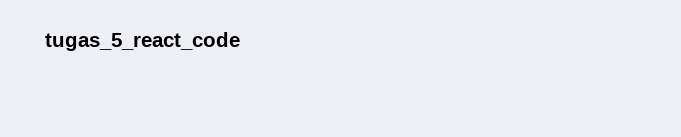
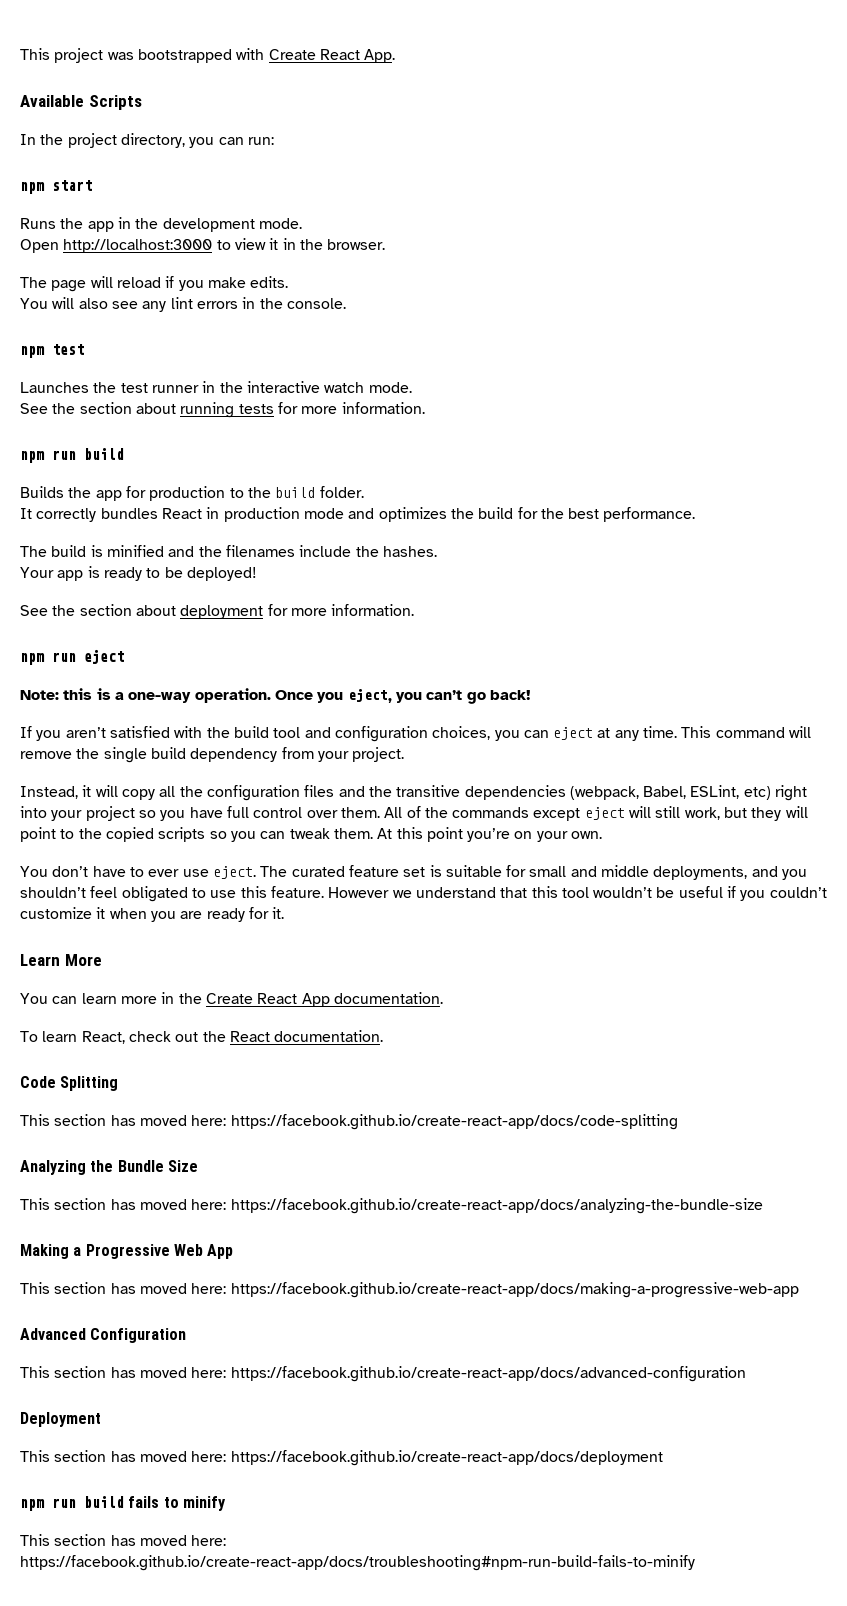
- tugas_5_react_code
+ This project was bootstrapped with Create React App.
+ Available Scripts
+ In the project directory, you can run:
+ npm start
+ Runs the app in the development mode.
+ Open http://localhost:3000 to view it in the browser.
+ The page will reload if you make edits.
+ You will also see any lint errors in the console.
+ npm test
+ Launches the test runner in the interactive watch mode.
+ See the section about running tests for more information.
+ npm run build
+ Builds the app for production to the build folder.
+ It correctly bundles React in production mode and optimizes the build for the best performance.
+ The build is minified and the filenames include the hashes.
+ Your app is ready to be deployed!
+ See the section about deployment for more information.
+ npm run eject
+ Note: this is a one-way operation. Once you eject, you can’t go back!
+ If you aren’t satisfied with the build tool and configuration choices, you can eject at any time. This command will remove the single build dependency from your project.
+ Instead, it will copy all the configuration files and the transitive dependencies (webpack, Babel, ESLint, etc) right into your project so you have full control over them. All of the commands except eject will still work, but they will point to the copied scripts so you can tweak them. At this point you’re on your own.
+ You don’t have to ever use eject. The curated feature set is suitable for small and middle deployments, and you shouldn’t feel obligated to use this feature. However we understand that this tool wouldn’t be useful if you couldn’t customize it when you are ready for it.
+ Learn More
+ You can learn more in the Create React App documentation.
+ To learn React, check out the React documentation.
+ Code Splitting
+ This section has moved here: https://facebook.github.io/create-react-app/docs/code-splitting
+ Analyzing the Bundle Size
+ This section has moved here: https://facebook.github.io/create-react-app/docs/analyzing-the-bundle-size
+ Making a Progressive Web App
+ This section has moved here: https://facebook.github.io/create-react-app/docs/making-a-progressive-web-app
+ Advanced Configuration
+ This section has moved here: https://facebook.github.io/create-react-app/docs/advanced-configuration
+ Deployment
+ This section has moved here: https://facebook.github.io/create-react-app/docs/deployment
+ npm run build fails to minify
+ This section has moved here: https://facebook.github.io/create-react-app/docs/troubleshooting#npm-run-build-fails-to-minify

